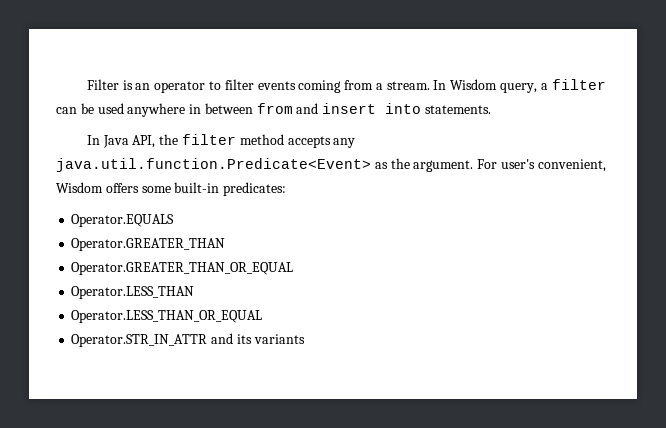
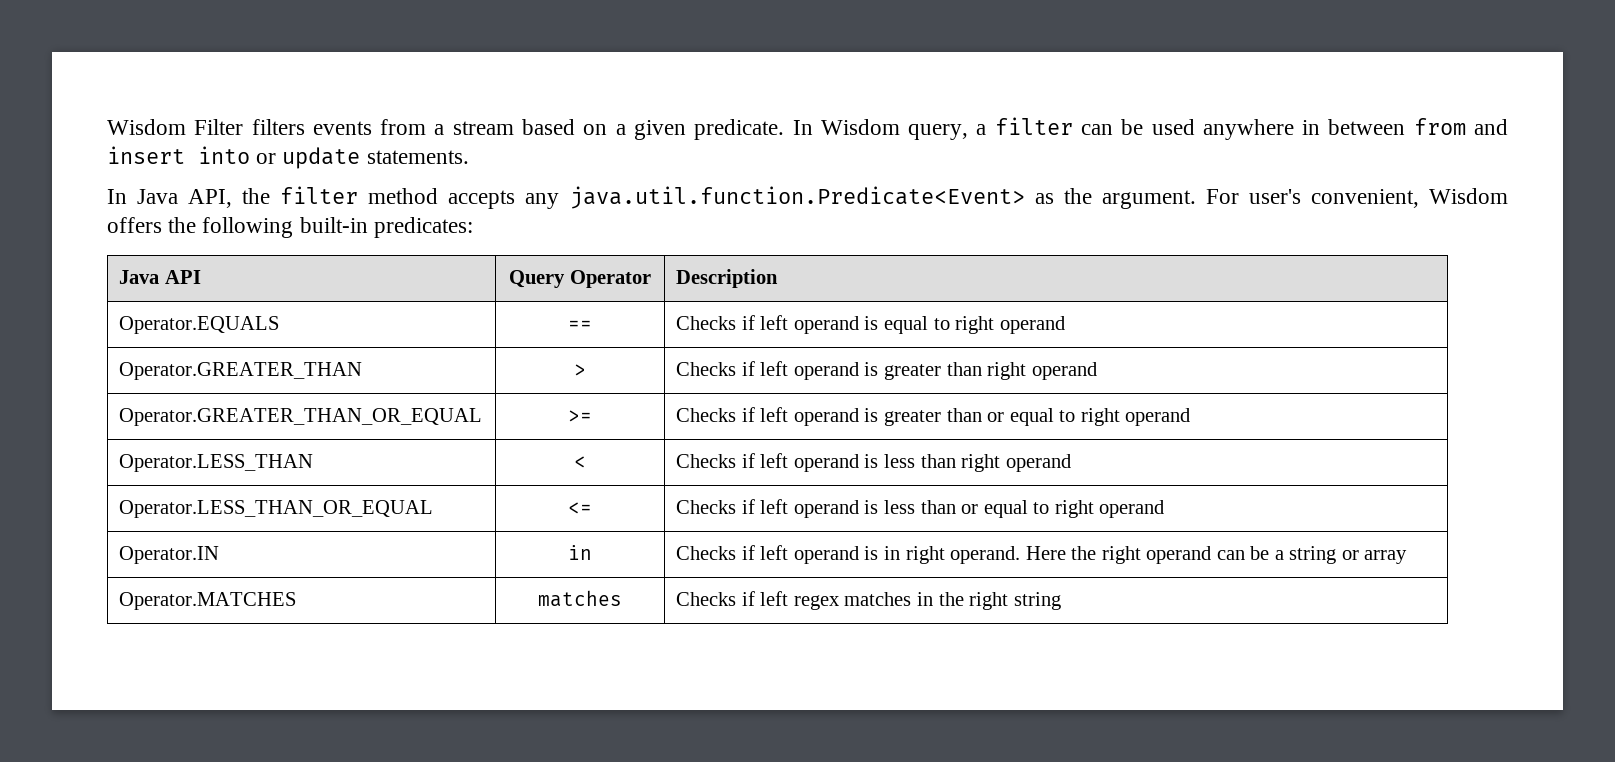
- Filter is an operator to filter events coming from a stream.
+ Wisdom Filter filters events from a stream based on a given predicate.
- In Wisdom query, a filter can be used anywhere in between from and insert into statements.
+ In Wisdom query, a filter can be used anywhere in between from and insert into or update statements.
- For user's convenient, Wisdom offers some built-in predicates:
+ For user's convenient, Wisdom offers the following built-in predicates:
- Operator.EQUALS
- Operator.GREATER_THAN
- Operator.GREATER_THAN_OR_EQUAL
- Operator.LESS_THAN
- Operator.LESS_THAN_OR_EQUAL
- Operator.STR_IN_ATTR and its variants
+ Java API | Query Operator | Description
+ Operator.EQUALS | == | Checks if left operand is equal to right operand
+ Operator.GREATER_THAN | > | Checks if left operand is greater than right operand
+ Operator.GREATER_THAN_OR_EQUAL | >= | Checks if left operand is greater than or equal to right operand
+ Operator.LESS_THAN | < | Checks if left operand is less than right operand
+ Operator.LESS_THAN_OR_EQUAL | <= | Checks if left operand is less than or equal to right operand
+ Operator.IN | in | Checks if left operand is in right operand. Here the right operand can be a string or array
+ Operator.MATCHES | matches | Checks if left regex matches in the right string

